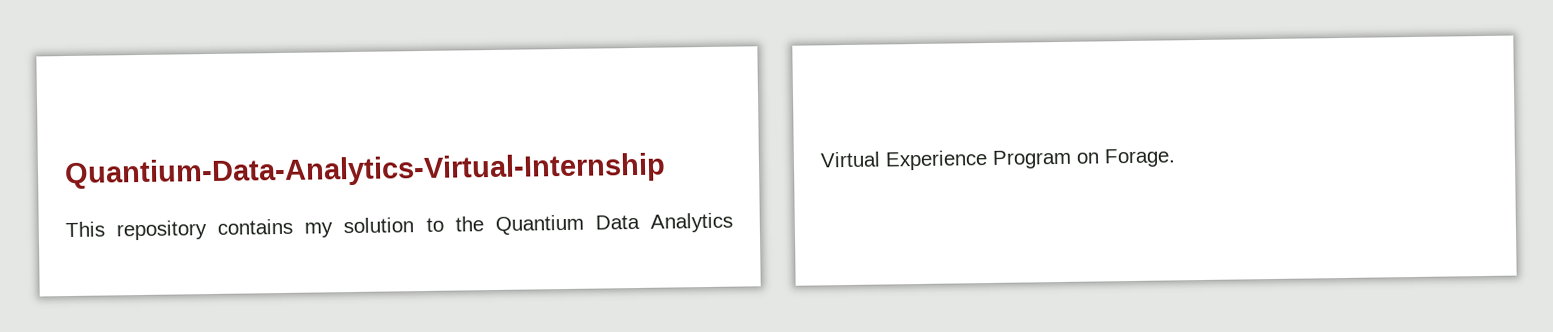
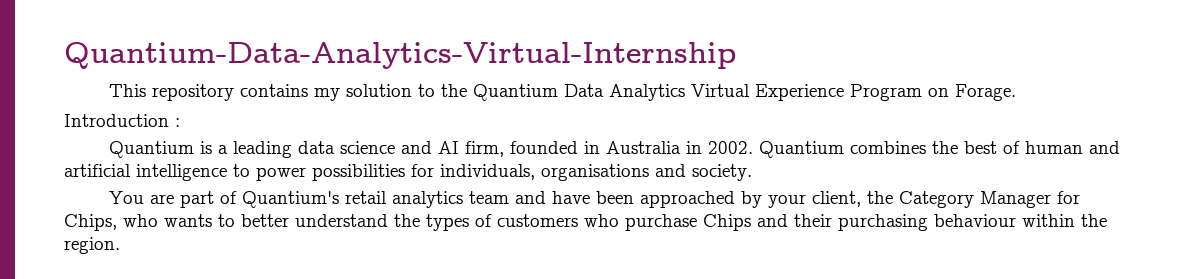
+ Introduction :
+ Quantium is a leading data science and AI firm, founded in Australia in 2002. Quantium combines the best of human and artificial intelligence to power possibilities for individuals, organisations and society.
+ You are part of Quantium's retail analytics team and have been approached by your client, the Category Manager for Chips, who wants to better understand the types of customers who purchase Chips and their purchasing behaviour within the region.

